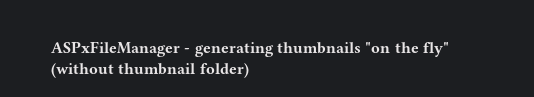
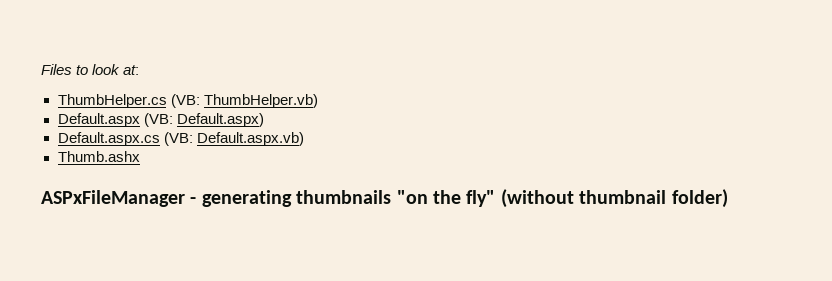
+ Files to look at:
+ ThumbHelper.cs (VB: ThumbHelper.vb)
+ Default.aspx (VB: Default.aspx)
+ Default.aspx.cs (VB: Default.aspx.vb)
+ Thumb.ashx

